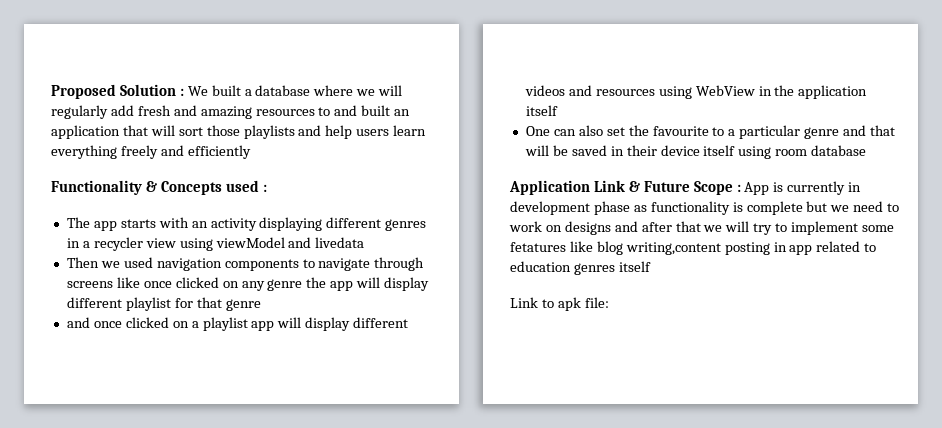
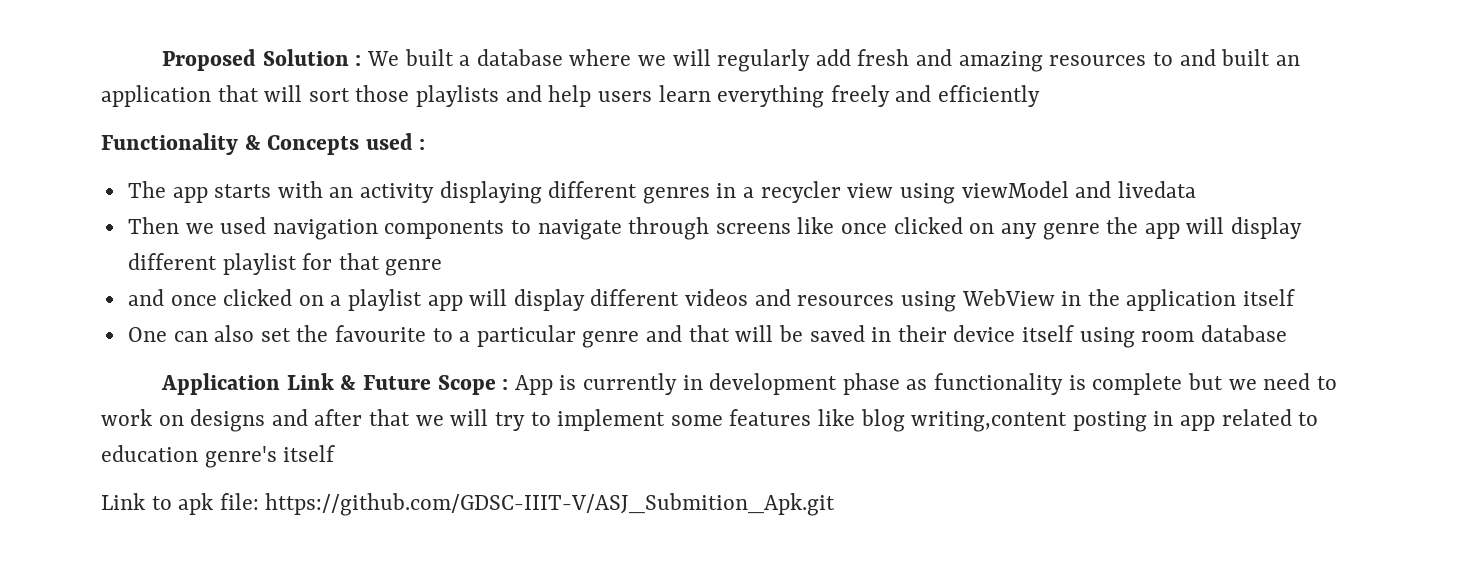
- Application Link & Future Scope : App is currently in development phase as functionality is complete but we need to work on designs and after that we will try to implement some fetatures like blog writing,content posting in app related to education genres itself
+ Application Link & Future Scope : App is currently in development phase as functionality is complete but we need to work on designs and after that we will try to implement some features like blog writing,content posting in app related to education genre's itself
- Link to apk file:
+ Link to apk file: https://github.com/GDSC-IIIT-V/ASJ_Submition_Apk.git

